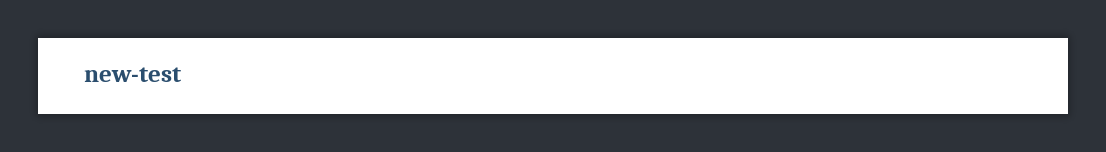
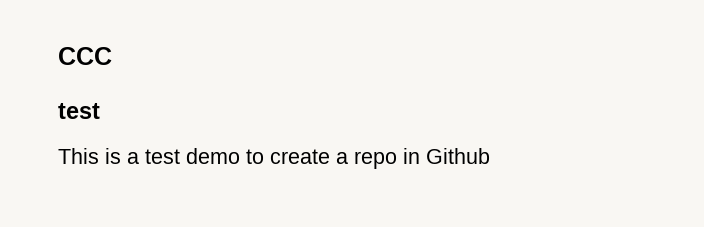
- new-test
+ CCC
+ test
+ This is a test demo to create a repo in Github

